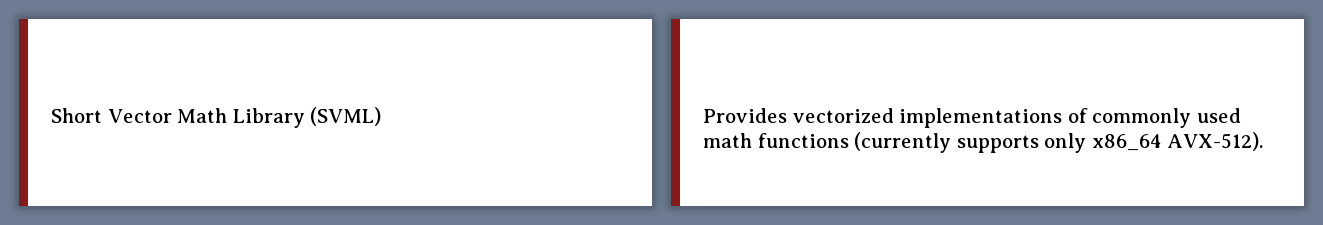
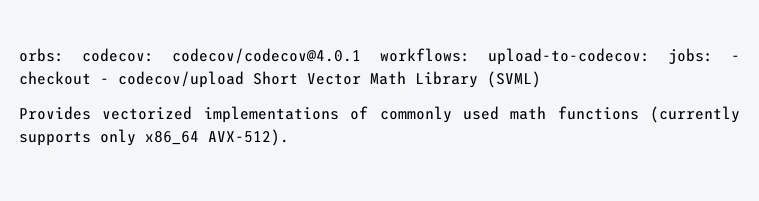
- Short Vector Math Library (SVML)
+ orbs: codecov: codecov/codecov@4.0.1 workflows: upload-to-codecov: jobs: - checkout - codecov/upload Short Vector Math Library (SVML)

